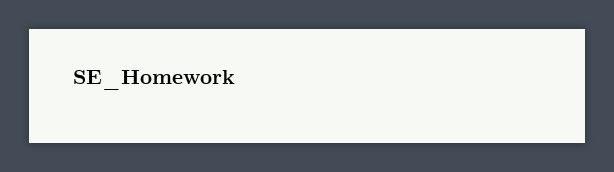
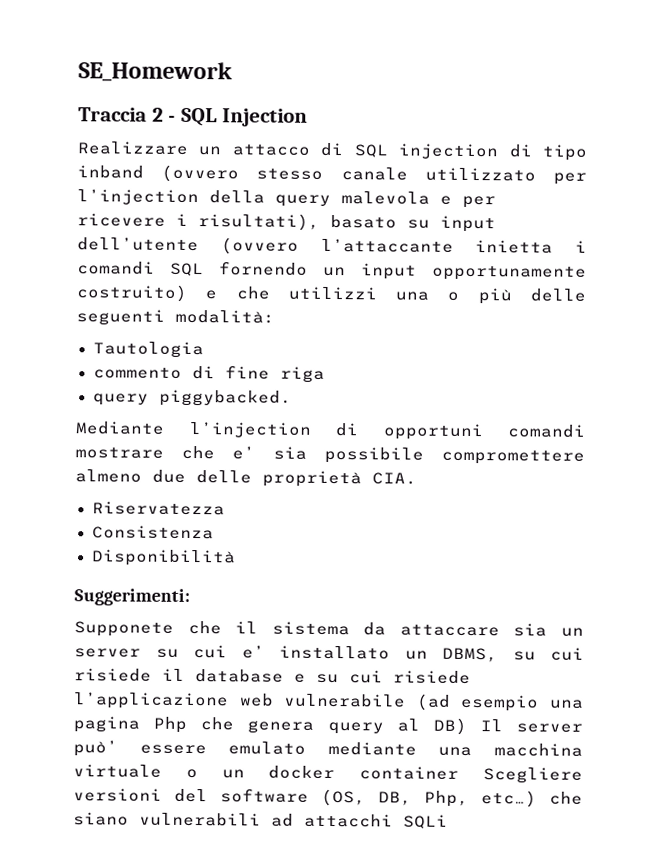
+ Traccia 2 - SQL Injection
+ Realizzare un attacco di SQL injection di tipo inband (ovvero stesso canale utilizzato per l’injection della query malevola e per ricevere i risultati), basato su input dell’utente (ovvero l’attaccante inietta i comandi SQL fornendo un input opportunamente costruito) e che utilizzi una o più delle seguenti modalità:
+ Tautologia
+ commento di fine riga
+ query piggybacked.
+ Mediante l’injection di opportuni comandi mostrare che e’ sia possibile compromettere almeno due delle proprietà CIA.
+ Riservatezza
+ Consistenza
+ Disponibilità
+ Suggerimenti:
+ Supponete che il sistema da attaccare sia un server su cui e’ installato un DBMS, su cui risiede il database e su cui risiede l’applicazione web vulnerabile (ad esempio una pagina Php che genera query al DB) Il server può’ essere emulato mediante una macchina virtuale o un docker container Scegliere versioni del software (OS, DB, Php, etc…) che siano vulnerabili ad attacchi SQLi

